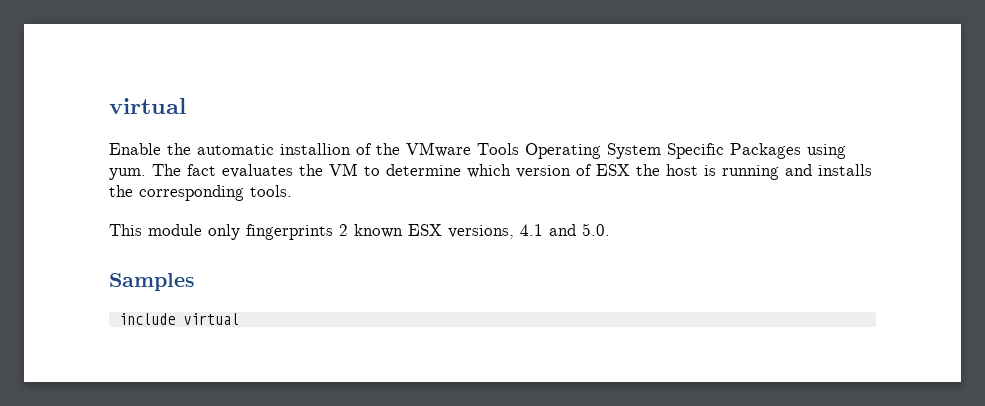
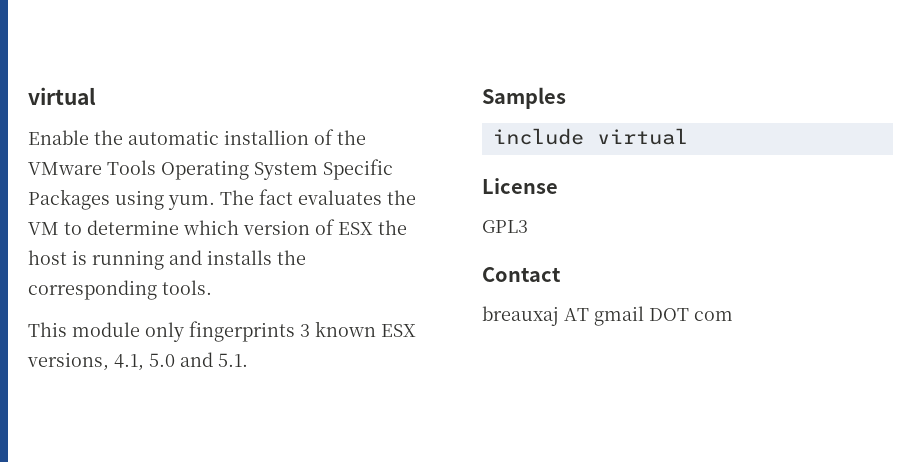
- This module only fingerprints 2 known ESX versions, 4.1 and 5.0.
+ This module only fingerprints 3 known ESX versions, 4.1, 5.0 and 5.1.
+ License
+ GPL3
+ Contact
+ breauxaj AT gmail DOT com

